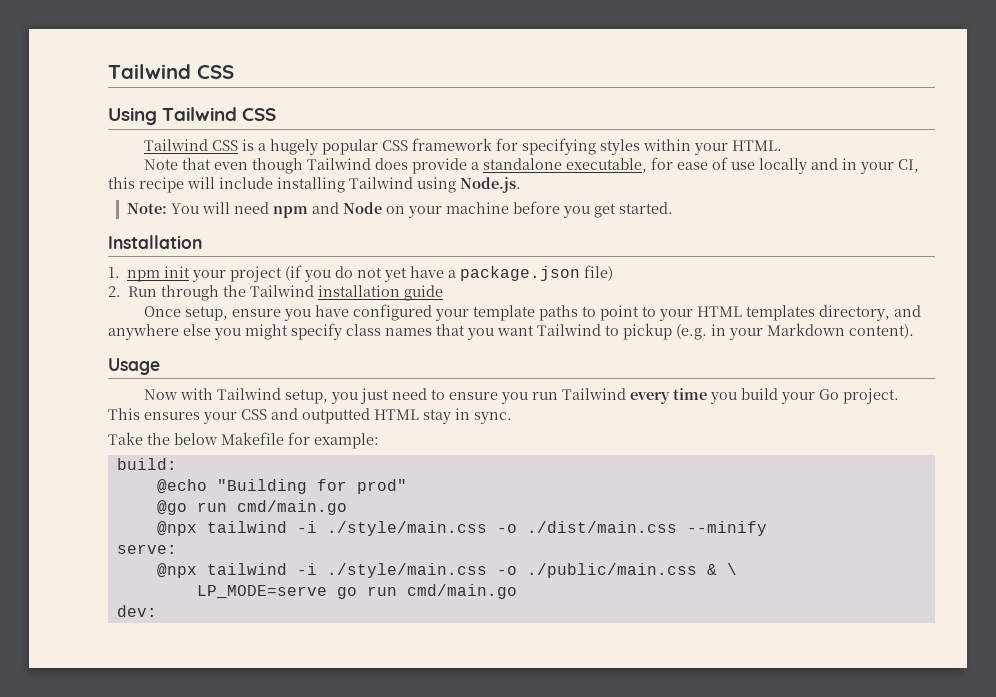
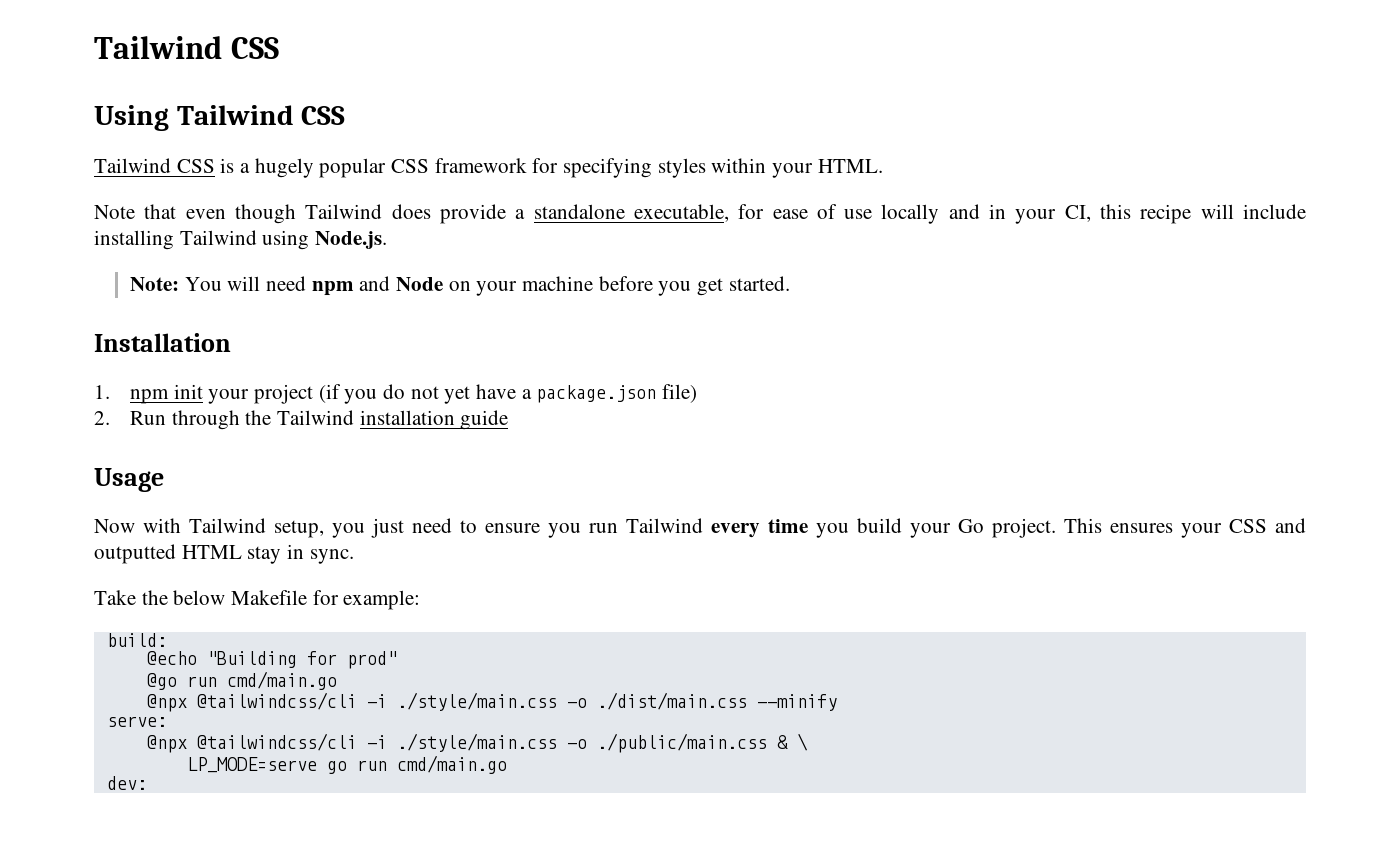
- Once setup, ensure you have configured your template paths to point to your HTML templates directory, and anywhere else you might specify class names that you want Tailwind to pickup (e.g. in your Markdown content).
- @npx tailwind -i ./style/main.css -o ./dist/main.css --minify
+ @npx @tailwindcss/cli -i ./style/main.css -o ./dist/main.css --minify
- @npx tailwind -i ./style/main.css -o ./public/main.css & \
+ @npx @tailwindcss/cli -i ./style/main.css -o ./public/main.css & \

